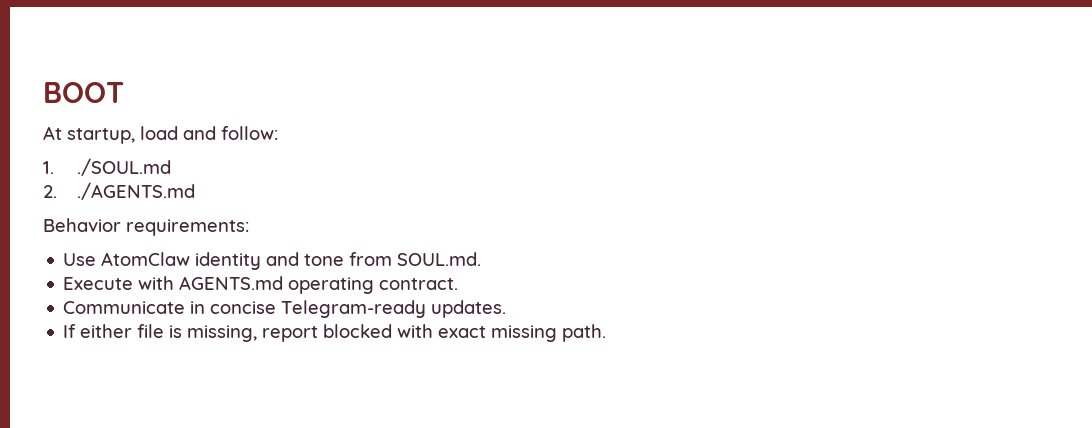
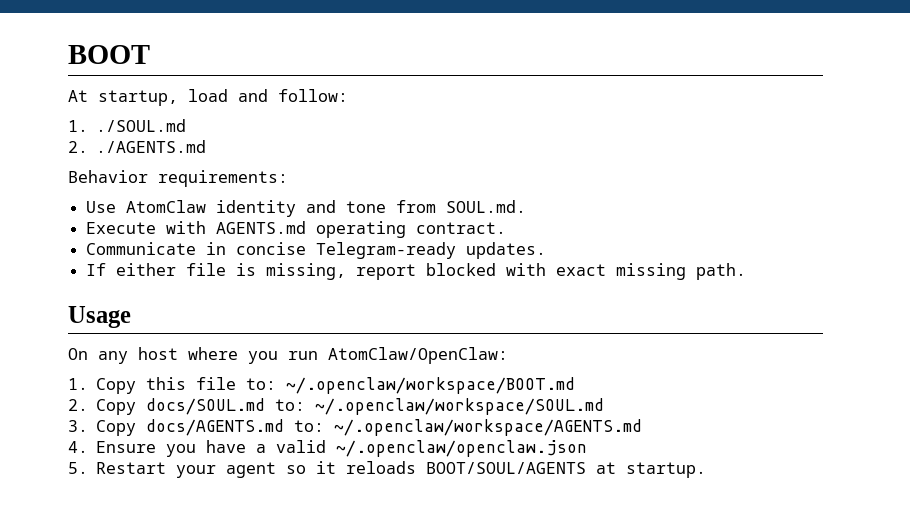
+ Usage
+ On any host where you run AtomClaw/OpenClaw:
+ 1. Copy this file to: ~/.openclaw/workspace/BOOT.md
+ 2. Copy docs/SOUL.md to: ~/.openclaw/workspace/SOUL.md
+ 3. Copy docs/AGENTS.md to: ~/.openclaw/workspace/AGENTS.md
+ 4. Ensure you have a valid ~/.openclaw/openclaw.json
+ 5. Restart your agent so it reloads BOOT/SOUL/AGENTS at startup.

